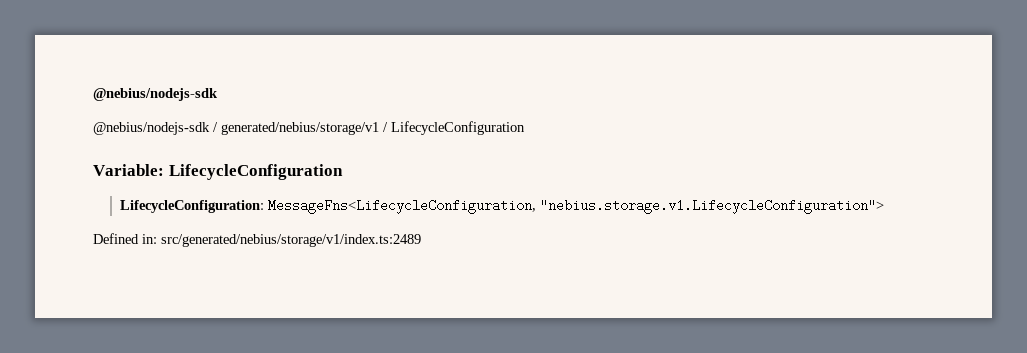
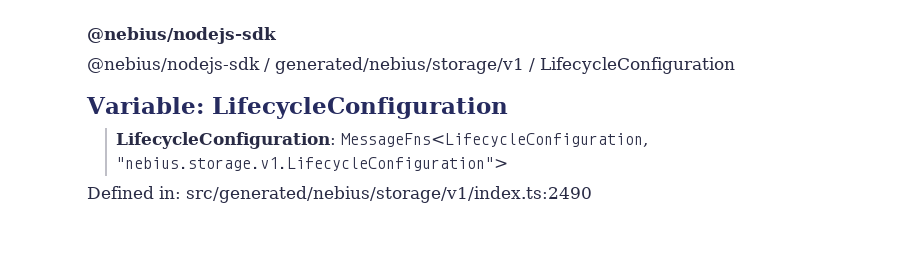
- Defined in: src/generated/nebius/storage/v1/index.ts:2489
+ Defined in: src/generated/nebius/storage/v1/index.ts:2490

